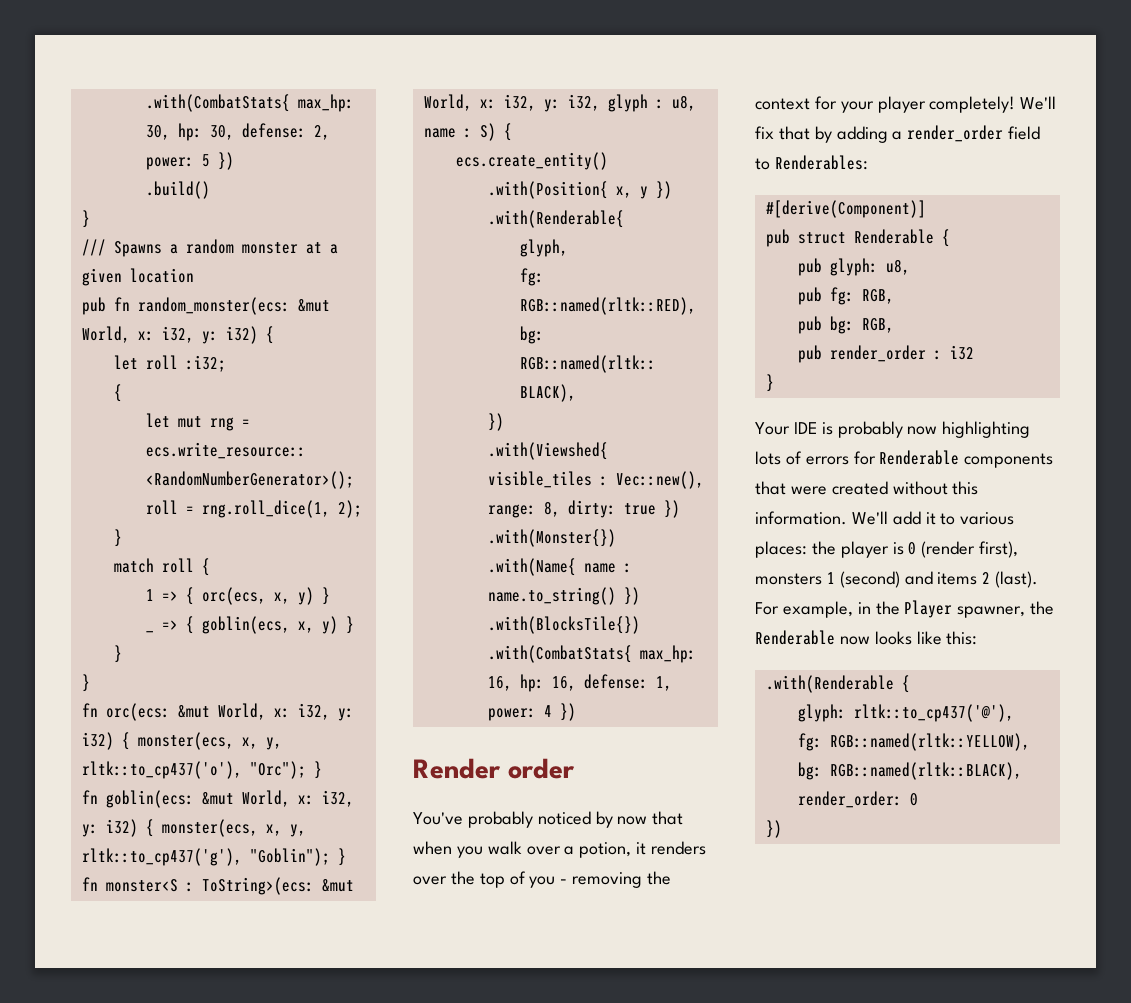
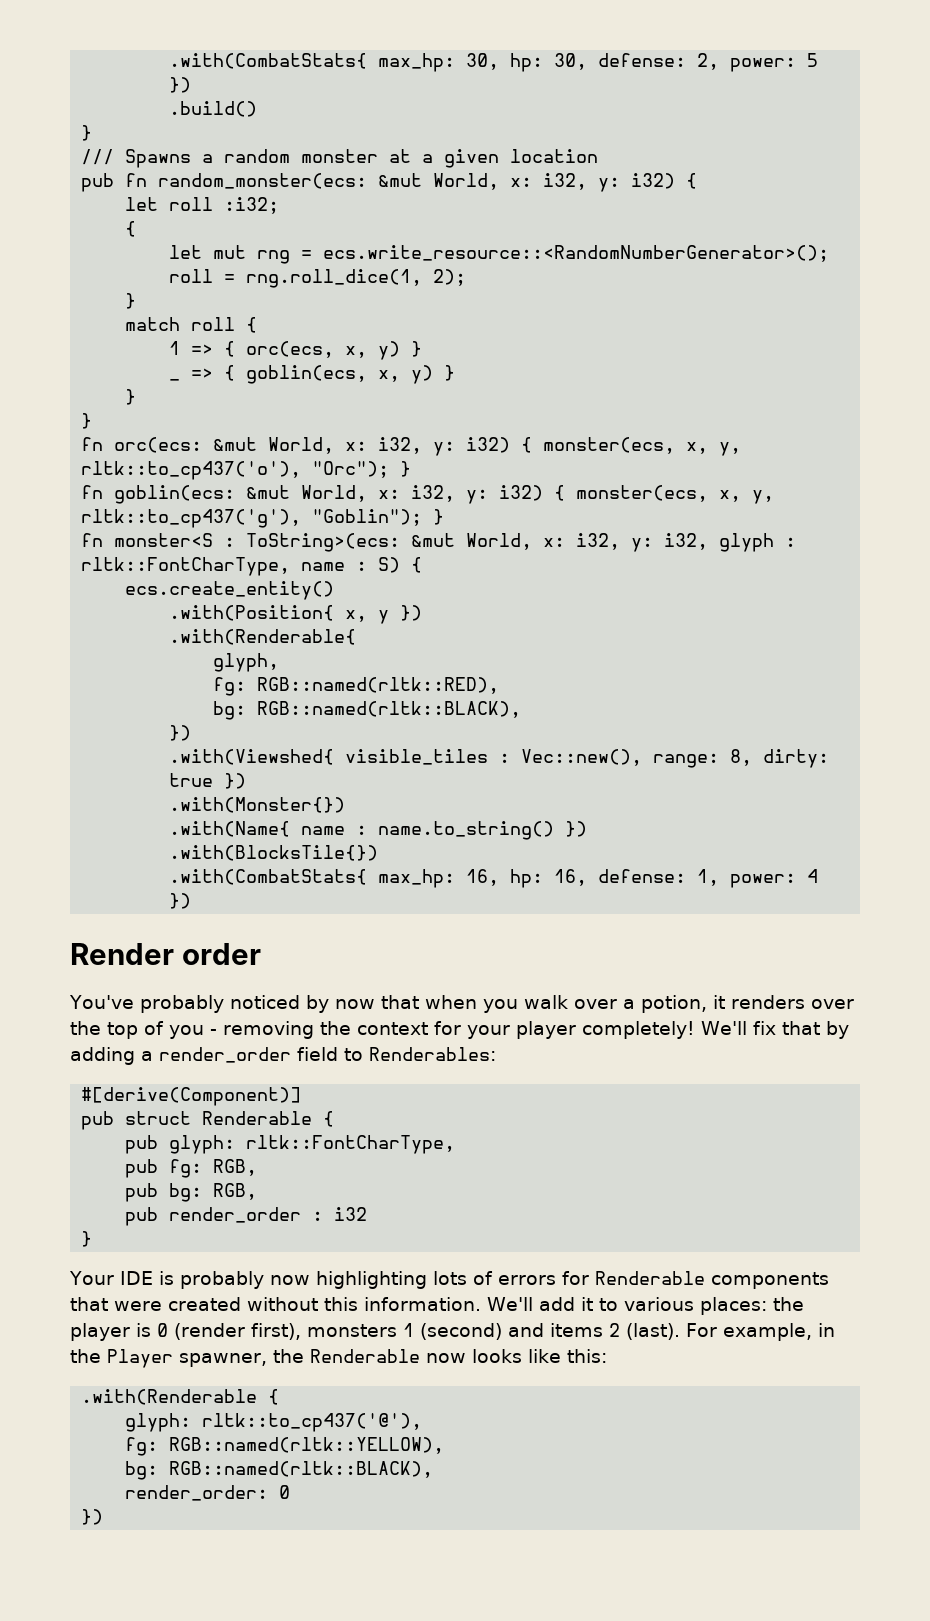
- fn monster<S : ToString>(ecs: &mut World, x: i32, y: i32, glyph : u8, name : S) {
+ fn monster<S : ToString>(ecs: &mut World, x: i32, y: i32, glyph : rltk::FontCharType, name : S) {
- pub glyph: u8,
+ pub glyph: rltk::FontCharType,

